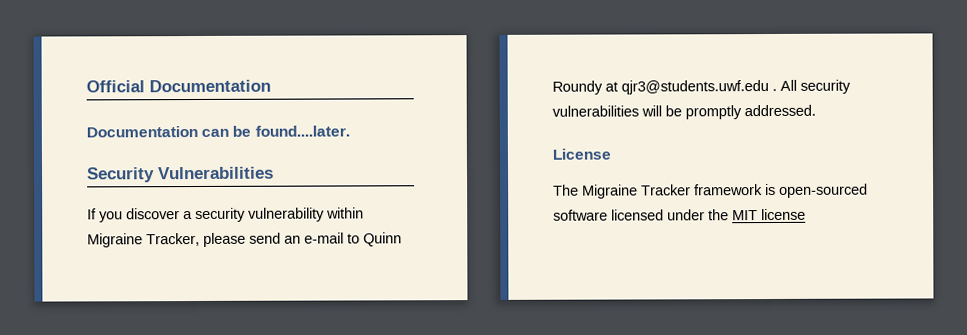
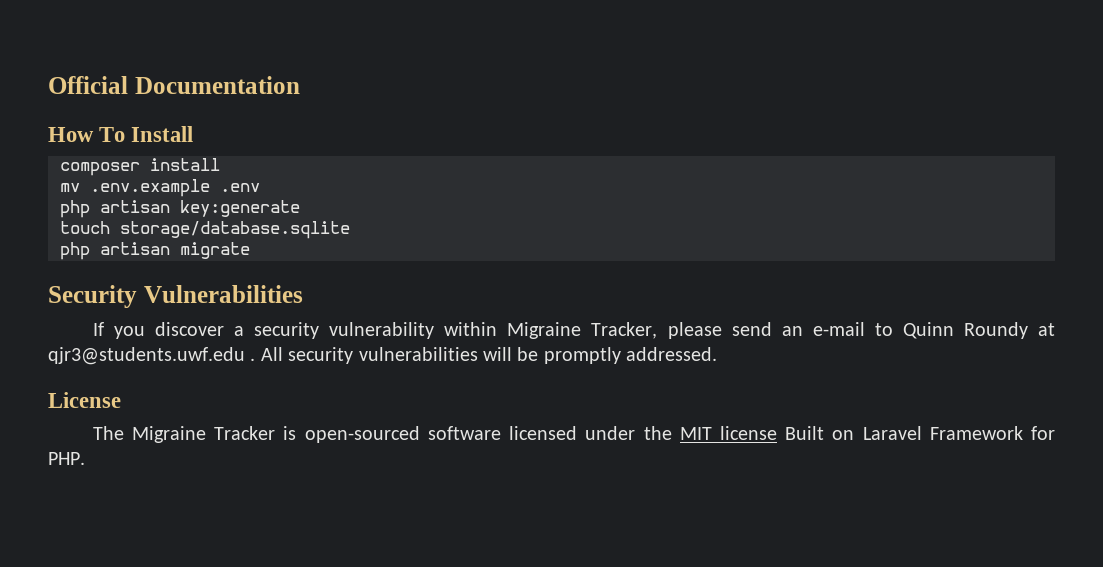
- Documentation can be found....later.
+ How To Install
+ composer install
+ mv .env.example .env
+ php artisan key:generate
+ touch storage/database.sqlite
+ php artisan migrate
- The Migraine Tracker framework is open-sourced software licensed under the MIT license
+ The Migraine Tracker is open-sourced software licensed under the MIT license Built on Laravel Framework for PHP.

